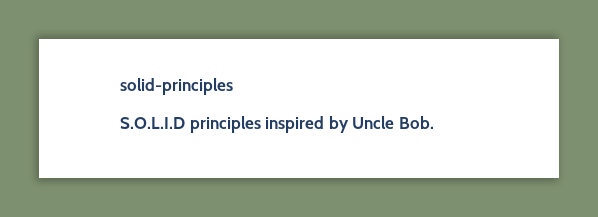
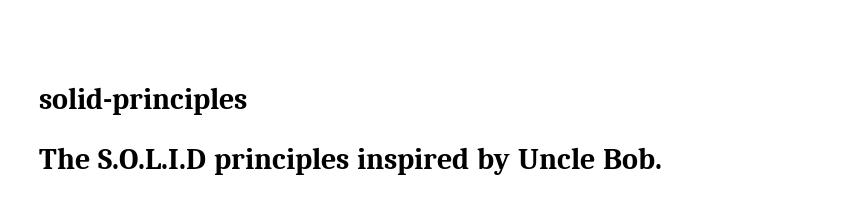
- S.O.L.I.D principles inspired by Uncle Bob.
+ The S.O.L.I.D principles inspired by Uncle Bob.

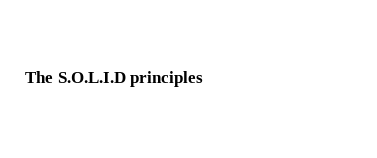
- solid-principles
- The S.O.L.I.D principles inspired by Uncle Bob.
+ The S.O.L.I.D principles

